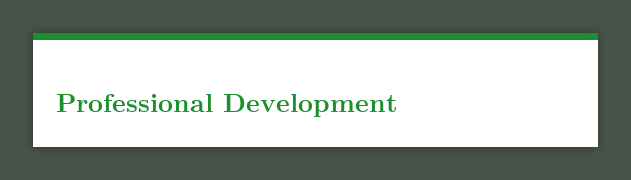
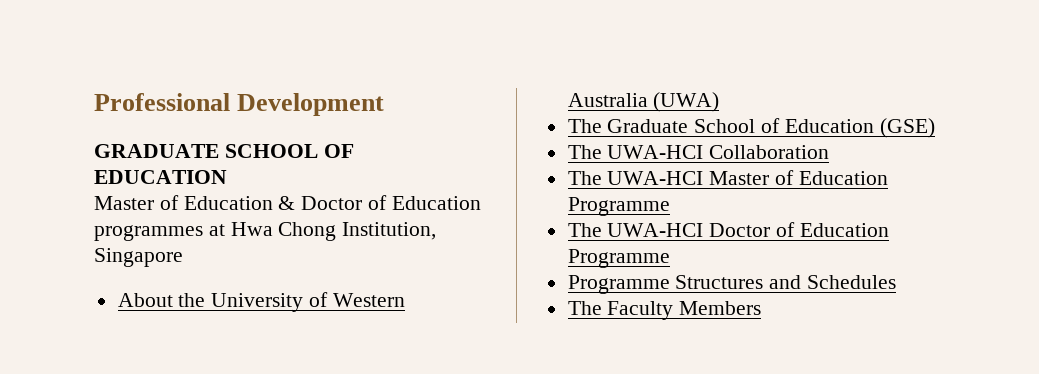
+ GRADUATE SCHOOL OF EDUCATION
+ Master of Education & Doctor of Education programmes at Hwa Chong Institution, Singapore
+ About the University of Western Australia (UWA)
+ The Graduate School of Education (GSE)
+ The UWA-HCI Collaboration
+ The UWA-HCI Master of Education Programme
+ The UWA-HCI Doctor of Education Programme
+ Programme Structures and Schedules
+ The Faculty Members

